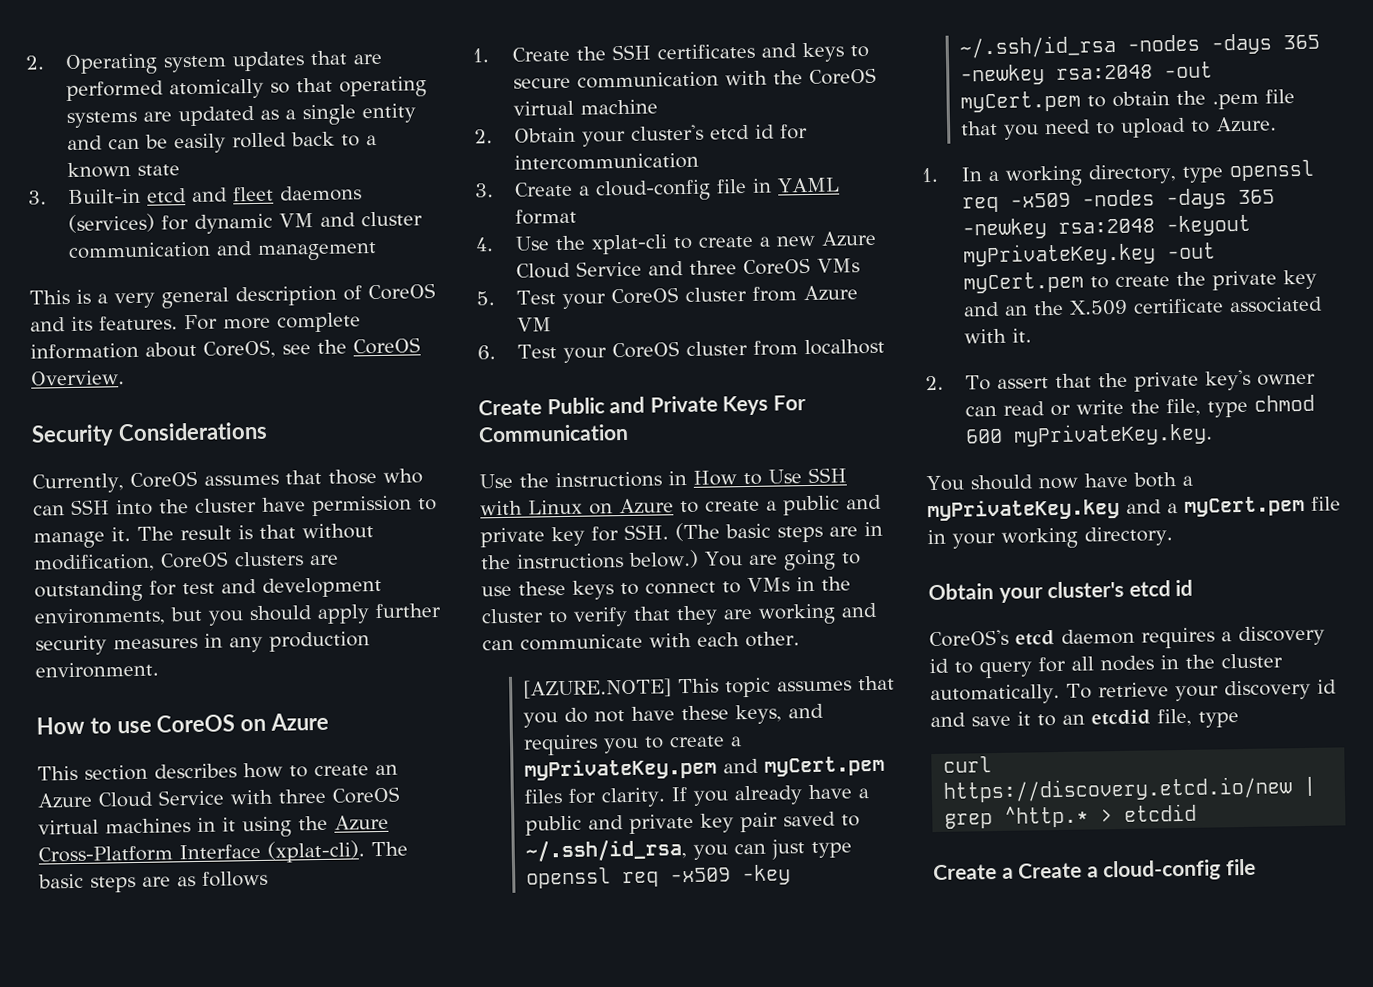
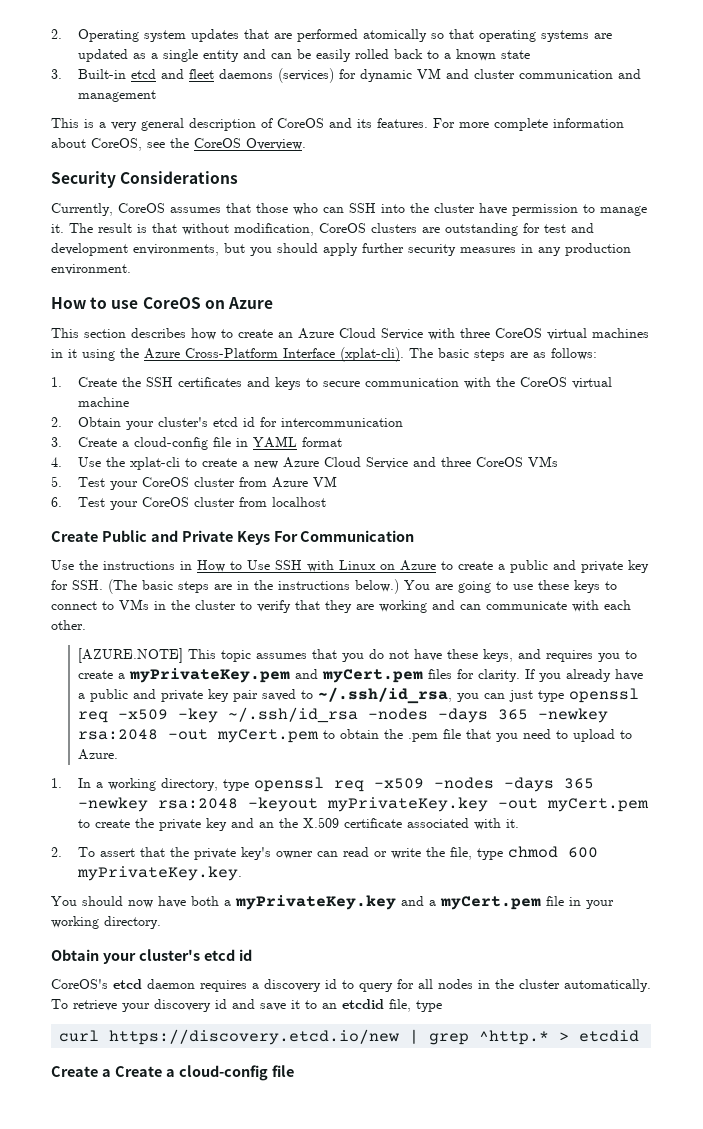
- The basic steps are as follows
+ The basic steps are as follows:

